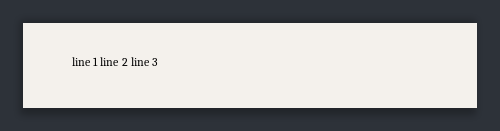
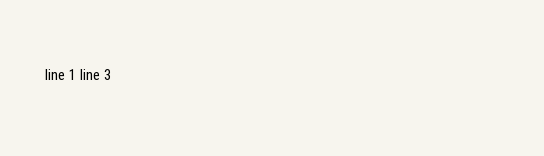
- line 1 line 2 line 3
+ line 1 line 3

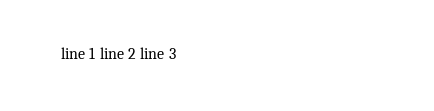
- line 1 line 3
+ line 1 line 2 line 3

